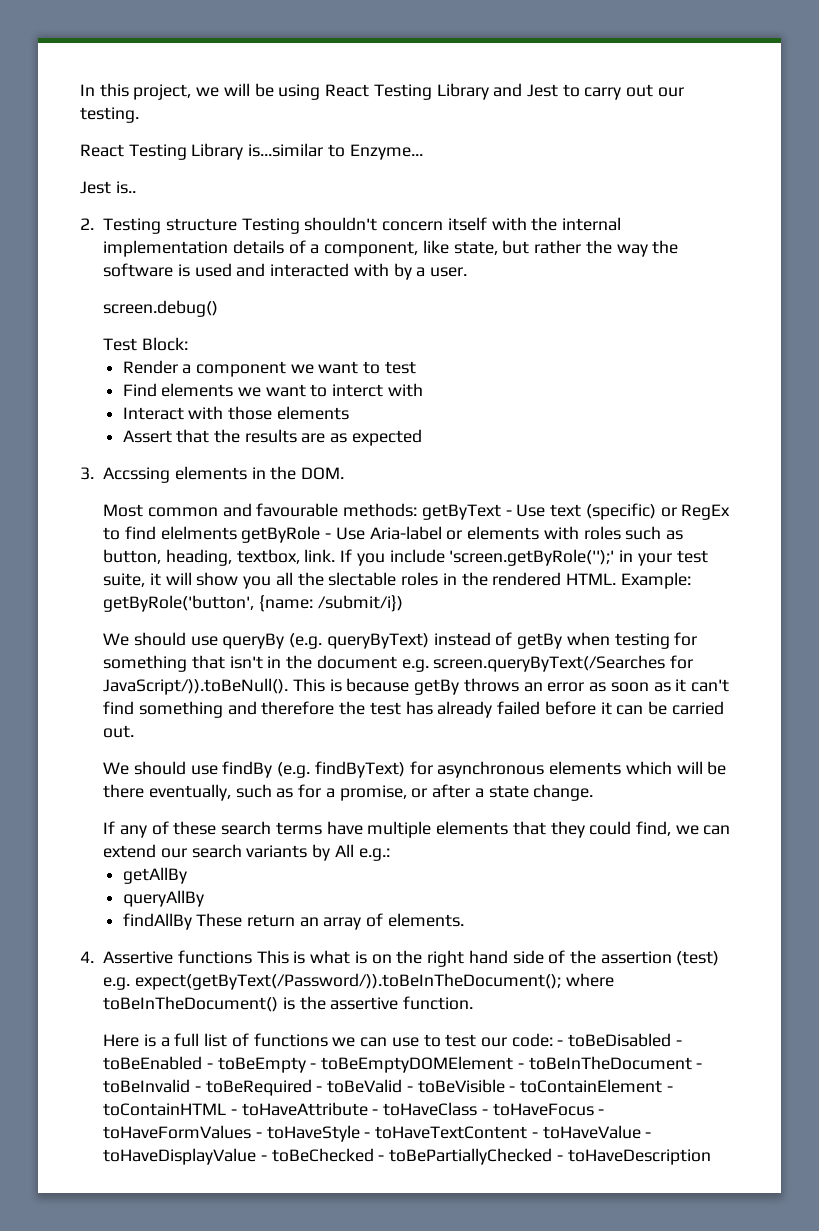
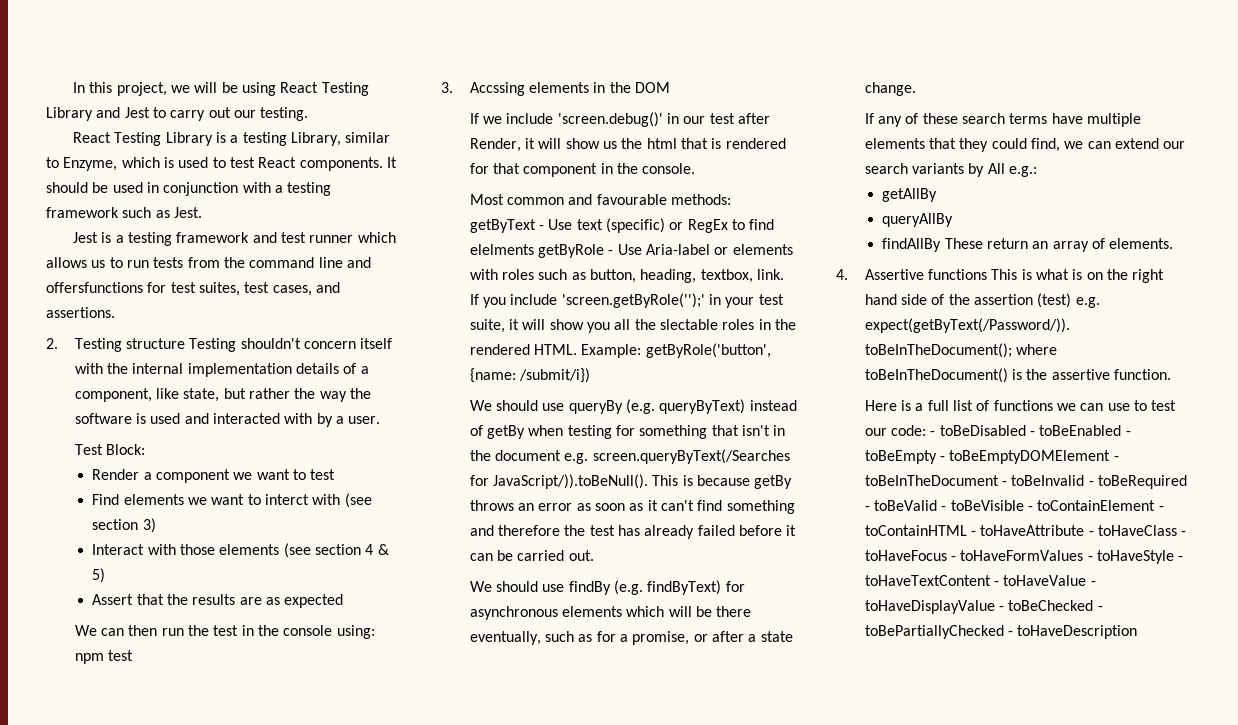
- React Testing Library is...similar to Enzyme...
- Jest is..
+ React Testing Library is a testing Library, similar to Enzyme, which is used to test React components. It should be used in conjunction with a testing framework such as Jest.
+ Jest is a testing framework and test runner which allows us to run tests from the command line and offersfunctions for test suites, test cases, and assertions.
- screen.debug()
- Find elements we want to interct with
+ Find elements we want to interct with (see section 3)
- Interact with those elements
+ Interact with those elements (see section 4 & 5)
+ We can then run the test in the console using: npm test
- 3. Accssing elements in the DOM.
+ 3. Accssing elements in the DOM
+ If we include 'screen.debug()' in our test after Render, it will show us the html that is rendered for that component in the console.

